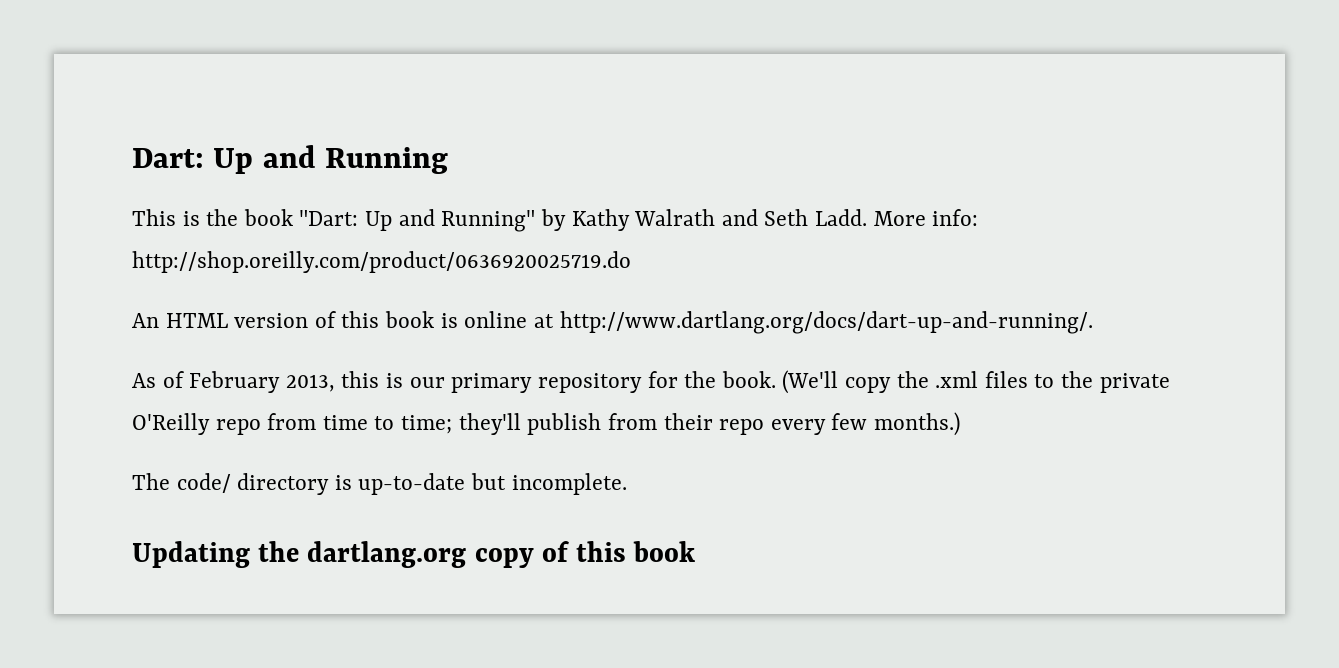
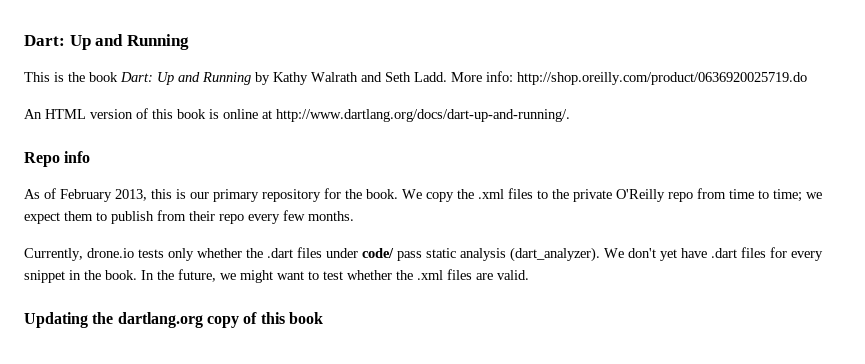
- This is the book "Dart: Up and Running" by Kathy Walrath and Seth Ladd.
+ This is the book Dart: Up and Running by Kathy Walrath and Seth Ladd.
+ Repo info
- (We'll copy the .xml files to the private O'Reilly repo from time to time; they'll publish from their repo every few months.)
- The code/ directory is up-to-date but incomplete.
+ We copy the .xml files to the private O'Reilly repo from time to time; we expect them to publish from their repo every few months.
+ Currently, drone.io tests only whether the .dart files under code/ pass static analysis (dart_analyzer). We don't yet have .dart files for every snippet in the book. In the future, we might want to test whether the .xml files are valid.

